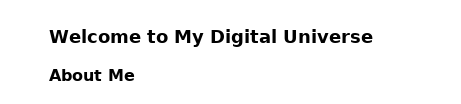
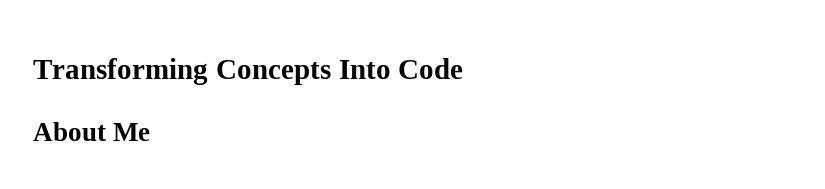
- Welcome to My Digital Universe
+ Transforming Concepts Into Code

